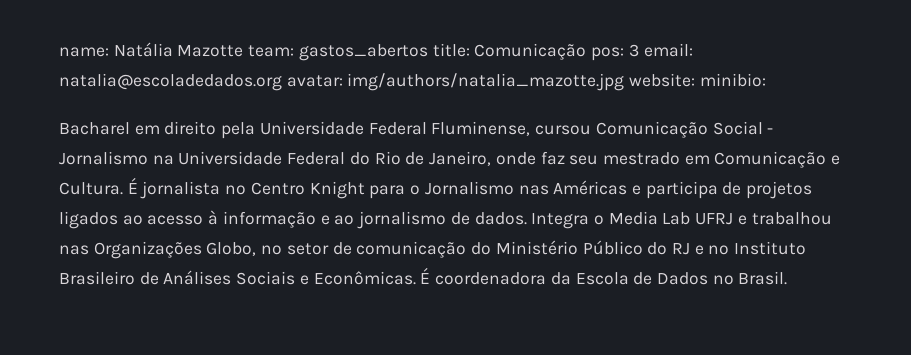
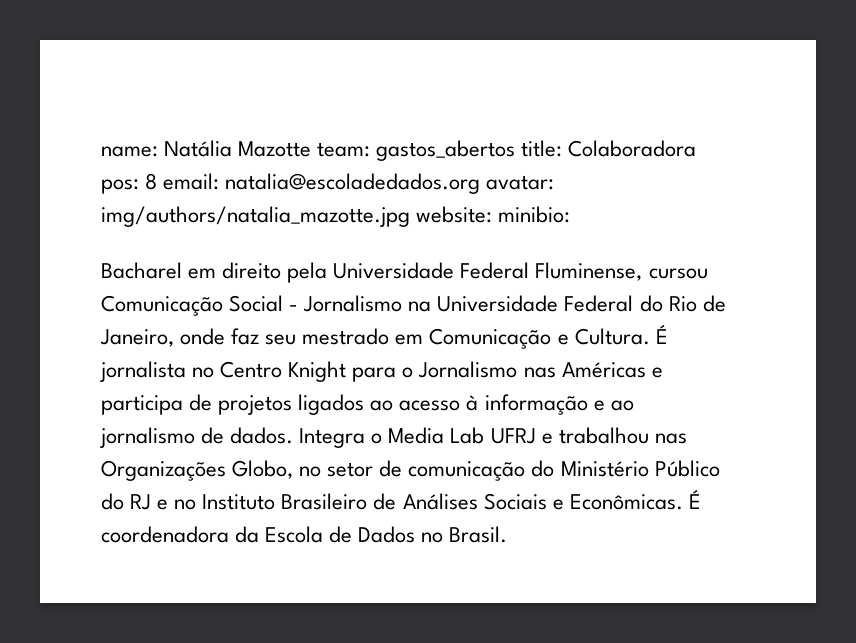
- name: Natália Mazotte team: gastos_abertos title: Comunicação pos: 3 email: natalia@escoladedados.org avatar: img/authors/natalia_mazotte.jpg website: minibio:
+ name: Natália Mazotte team: gastos_abertos title: Colaboradora pos: 8 email: natalia@escoladedados.org avatar: img/authors/natalia_mazotte.jpg website: minibio:

